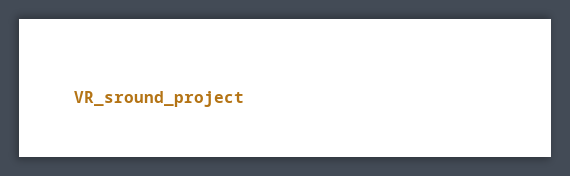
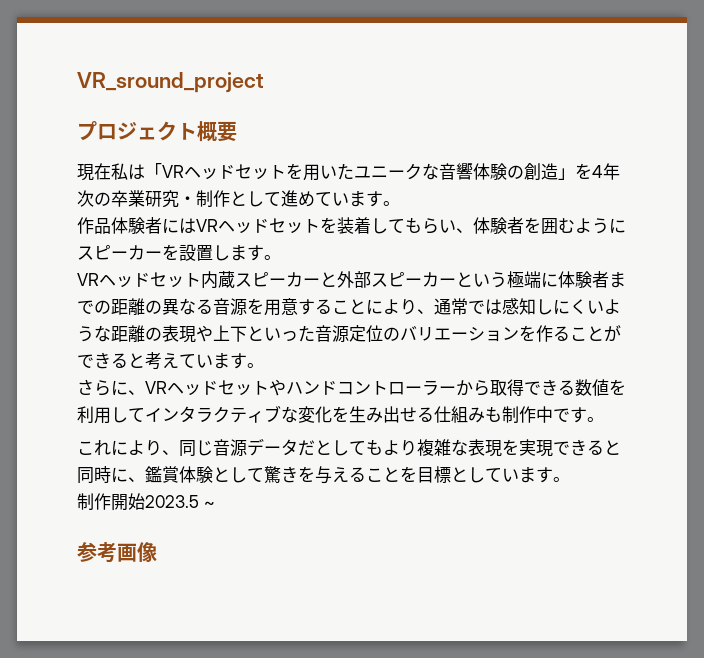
+ プロジェクト概要
+ 現在私は「VRヘッドセットを用いたユニークな音響体験の創造」を4年次の卒業研究・制作として進めています。
+ 作品体験者にはVRヘッドセットを装着してもらい、体験者を囲むようにスピーカーを設置します。
+ VRヘッドセット内蔵スピーカーと外部スピーカーという極端に体験者までの距離の異なる音源を用意することにより、通常では感知しにくいような距離の表現や上下といった音源定位のバリエーションを作ることができると考えています。
+ さらに、VRヘッドセットやハンドコントローラーから取得できる数値を利用してインタラクティブな変化を生み出せる仕組みも制作中です。
+ これにより、同じ音源データだとしてもより複雑な表現を実現できると同時に、鑑賞体験として驚きを与えることを目標としています。
+ 制作開始2023.5 ~
+ 参考画像

